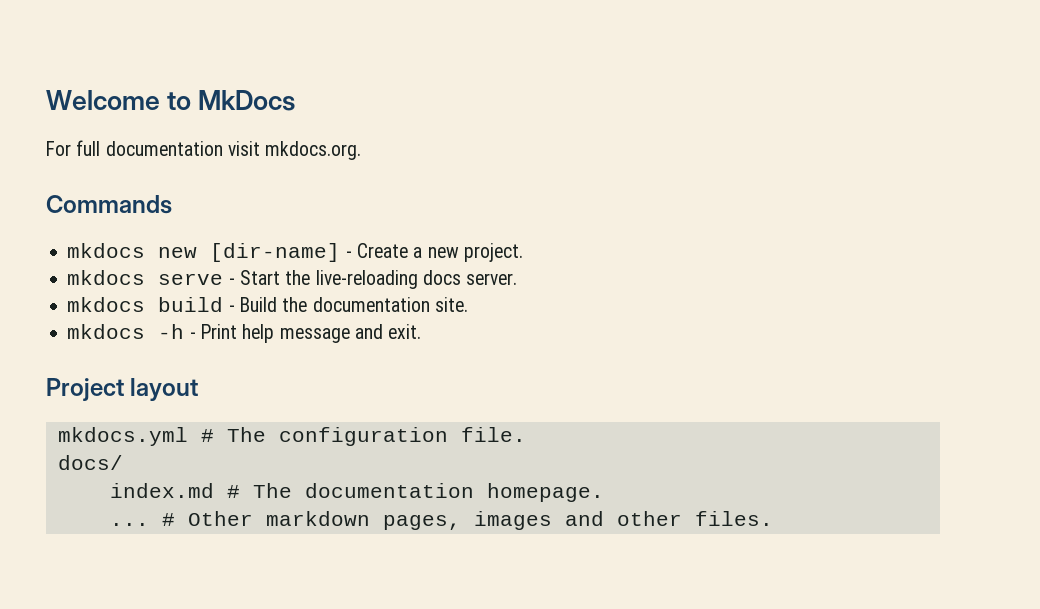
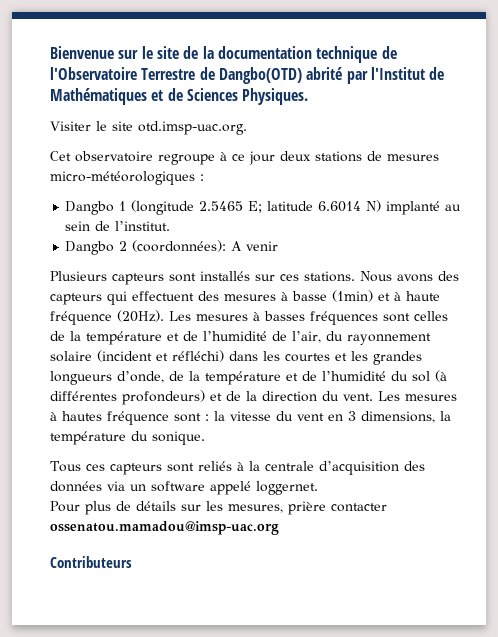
- Welcome to MkDocs
- For full documentation visit mkdocs.org.
- Commands
- mkdocs new [dir-name] - Create a new project.
- mkdocs serve - Start the live-reloading docs server.
- mkdocs build - Build the documentation site.
- mkdocs -h - Print help message and exit.
- Project layout
- mkdocs.yml # The configuration file.
- docs/
- index.md # The documentation homepage.
- ... # Other markdown pages, images and other files.
+ Bienvenue sur le site de la documentation technique de l'Observatoire Terrestre de Dangbo(OTD) abrité par l'Institut de Mathématiques et de Sciences Physiques.
+ Visiter le site otd.imsp-uac.org.
+ Cet observatoire regroupe à ce jour deux stations de mesures micro-météorologiques :
+ Dangbo 1 (longitude 2.5465 E; latitude 6.6014 N) implanté au sein de l’institut.
+ Dangbo 2 (coordonnées): A venir
+ Plusieurs capteurs sont installés sur ces stations. Nous avons des capteurs qui effectuent des mesures à basse (1min) et à haute fréquence (20Hz). Les mesures à basses fréquences sont celles de la température et de l’humidité de l’air, du rayonnement solaire (incident et réfléchi) dans les courtes et les grandes longueurs d’onde, de la température et de l’humidité du sol (à différentes profondeurs) et de la direction du vent. Les mesures à hautes fréquence sont : la vitesse du vent en 3 dimensions, la température du sonique.
+ Tous ces capteurs sont reliés à la centrale d’acquisition des données via un software appelé loggernet.
+ Pour plus de détails sur les mesures, prière contacter ossenatou.mamadou@imsp-uac.org
+ Contributeurs

